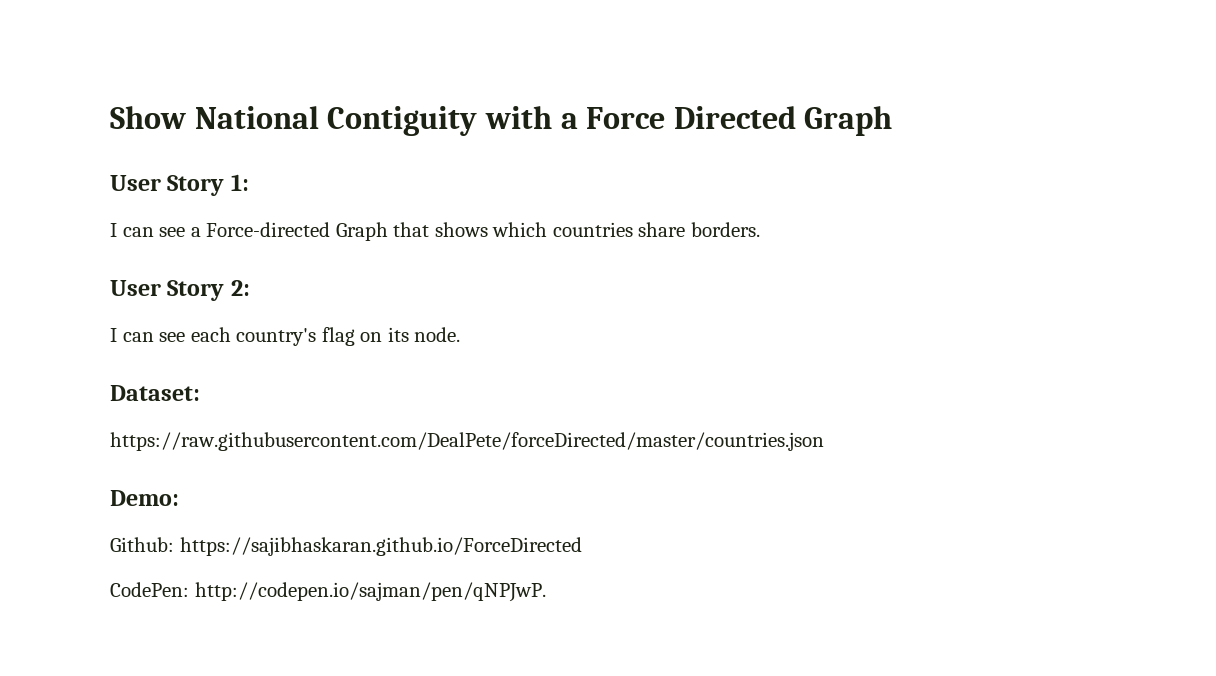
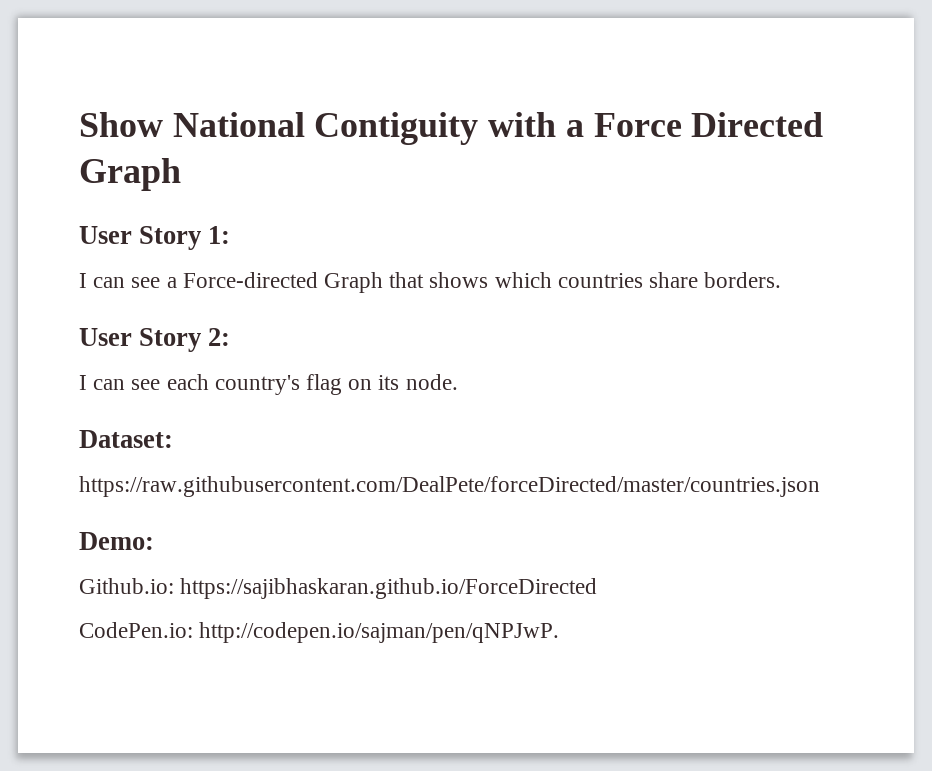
- Github: https://sajibhaskaran.github.io/ForceDirected
+ Github.io: https://sajibhaskaran.github.io/ForceDirected
- CodePen: http://codepen.io/sajman/pen/qNPJwP.
+ CodePen.io: http://codepen.io/sajman/pen/qNPJwP.

